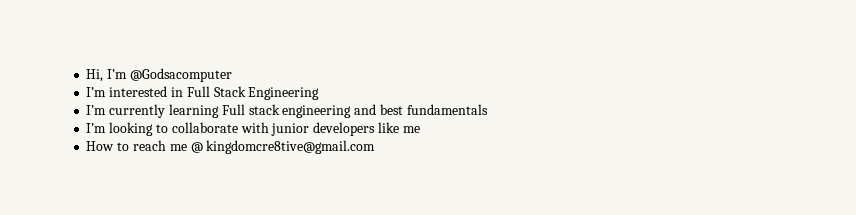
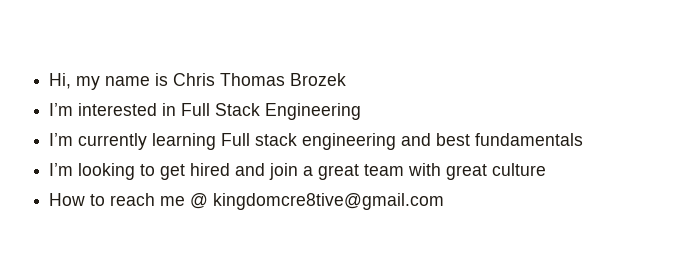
- Hi, I’m @Godsacomputer
+ Hi, my name is Chris Thomas Brozek
- I’m looking to collaborate with junior developers like me
+ I’m looking to get hired and join a great team with great culture

